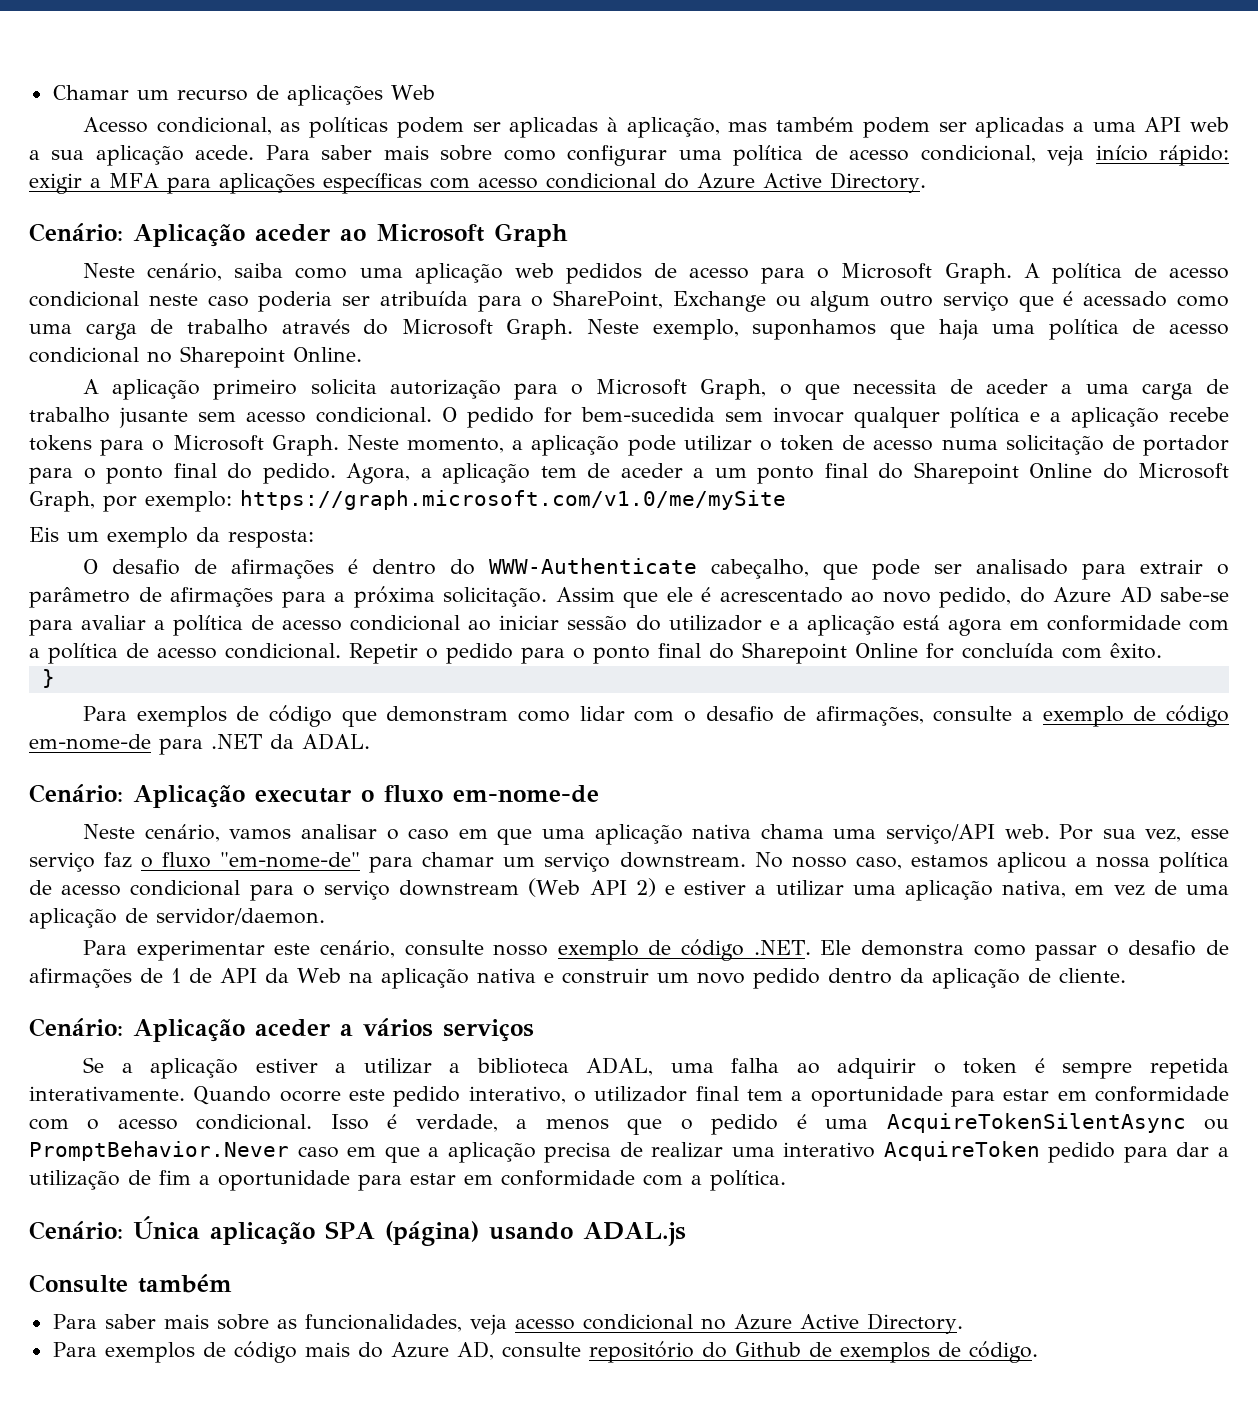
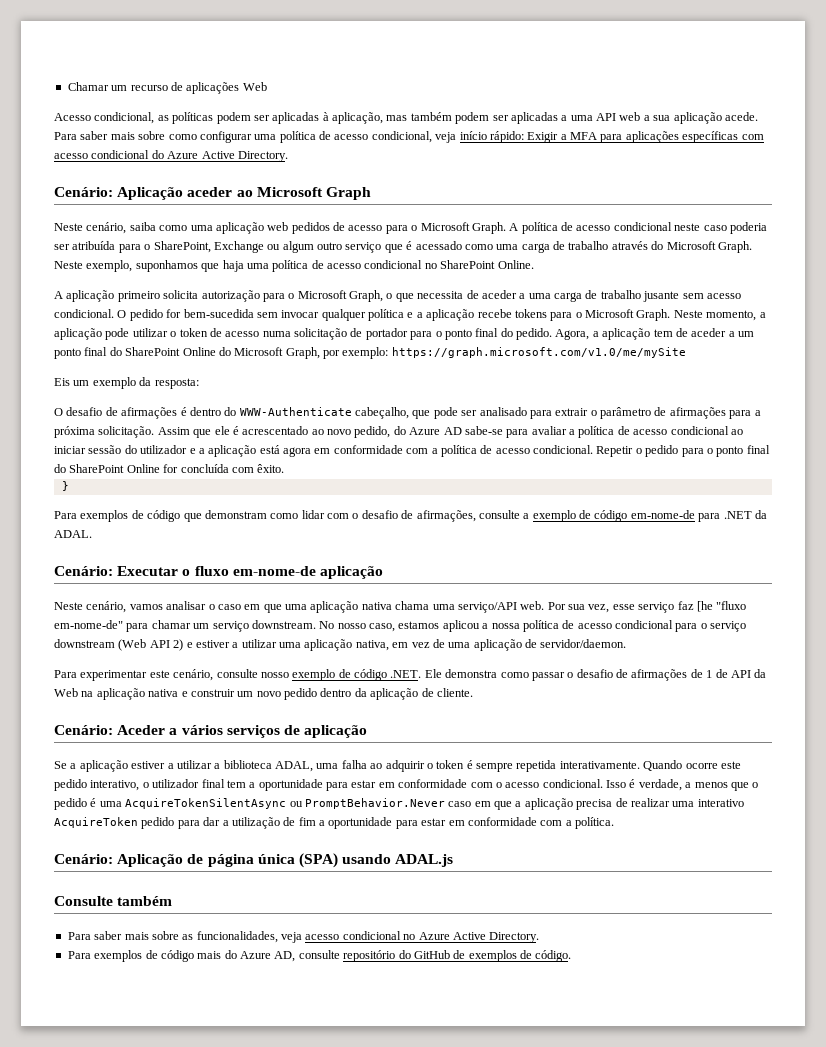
- Para saber mais sobre como configurar uma política de acesso condicional, veja início rápido: exigir a MFA para aplicações específicas com acesso condicional do Azure Active Directory.
+ Para saber mais sobre como configurar uma política de acesso condicional, veja início rápido: Exigir a MFA para aplicações específicas com acesso condicional do Azure Active Directory.
- Neste exemplo, suponhamos que haja uma política de acesso condicional no Sharepoint Online.
+ Neste exemplo, suponhamos que haja uma política de acesso condicional no SharePoint Online.
- Agora, a aplicação tem de aceder a um ponto final do Sharepoint Online do Microsoft Graph, por exemplo: https://graph.microsoft.com/v1.0/me/mySite
+ Agora, a aplicação tem de aceder a um ponto final do SharePoint Online do Microsoft Graph, por exemplo: https://graph.microsoft.com/v1.0/me/mySite
- Repetir o pedido para o ponto final do Sharepoint Online for concluída com êxito.
+ Repetir o pedido para o ponto final do SharePoint Online for concluída com êxito.
- Cenário: Aplicação executar o fluxo em-nome-de
+ Cenário: Executar o fluxo em-nome-de aplicação
- Por sua vez, esse serviço faz o fluxo "em-nome-de" para chamar um serviço downstream.
+ Por sua vez, esse serviço faz [he "fluxo em-nome-de" para chamar um serviço downstream.
- Cenário: Aplicação aceder a vários serviços
+ Cenário: Aceder a vários serviços de aplicação
- Cenário: Única aplicação SPA (página) usando ADAL.js
+ Cenário: Aplicação de página única (SPA) usando ADAL.js
- Para exemplos de código mais do Azure AD, consulte repositório do Github de exemplos de código.
+ Para exemplos de código mais do Azure AD, consulte repositório do GitHub de exemplos de código.

